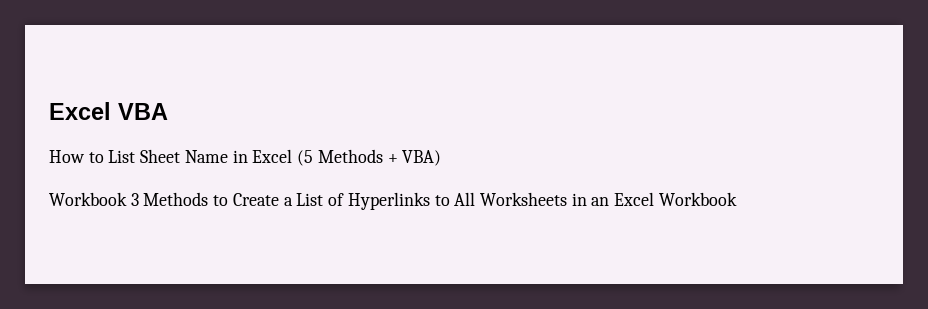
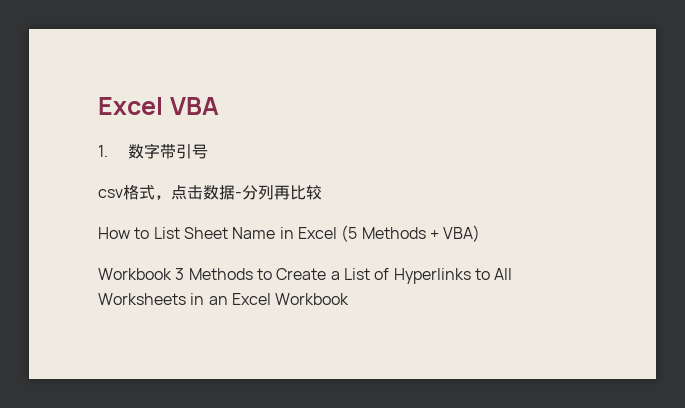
+ 1.数字带引号
+ csv格式，点击数据-分列再比较

